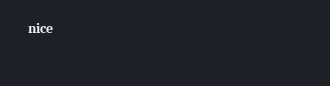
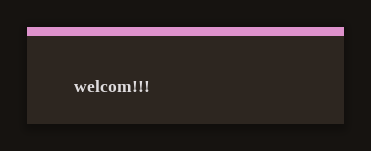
- nice
+ welcom!!!

